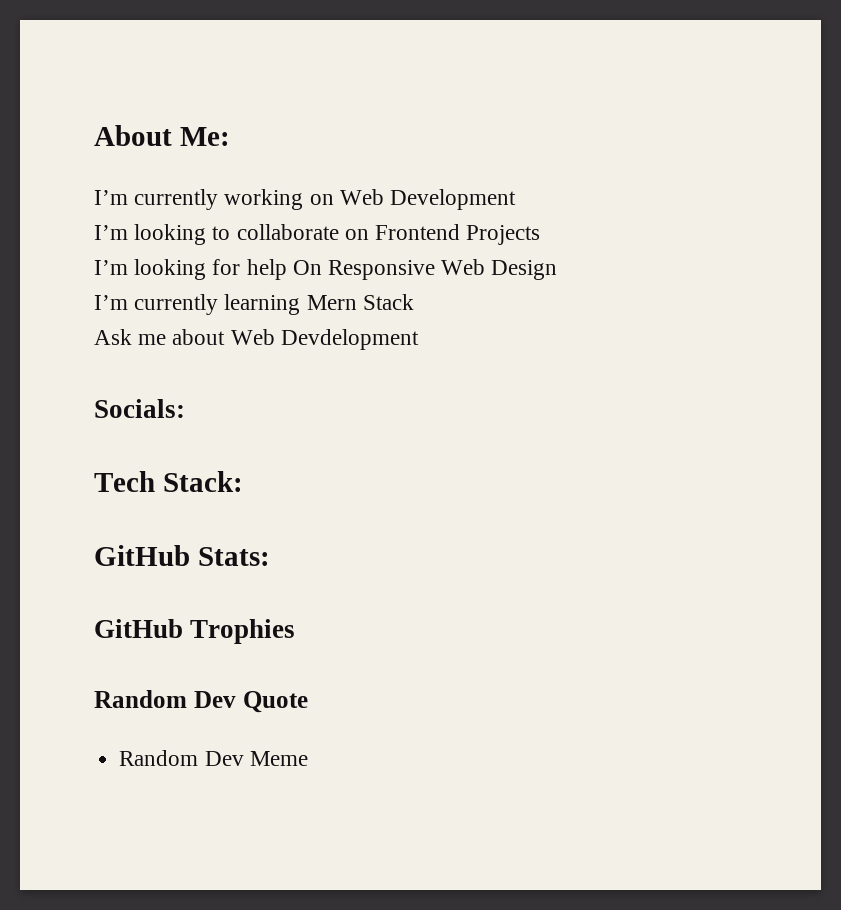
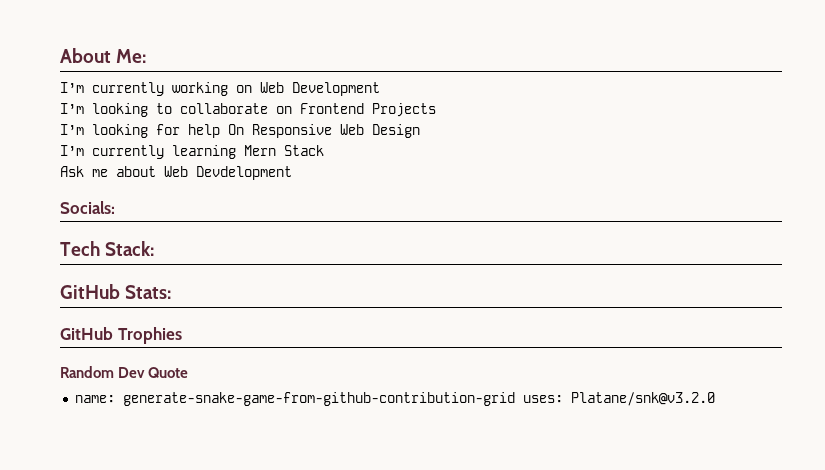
- Random Dev Meme
+ name: generate-snake-game-from-github-contribution-grid uses: Platane/snk@v3.2.0

